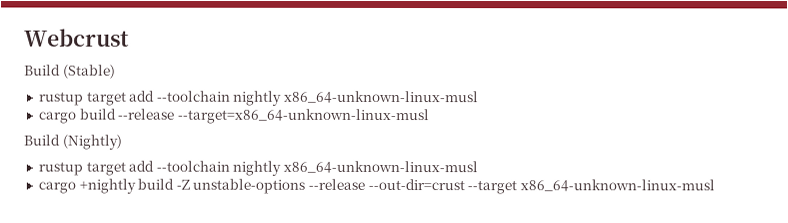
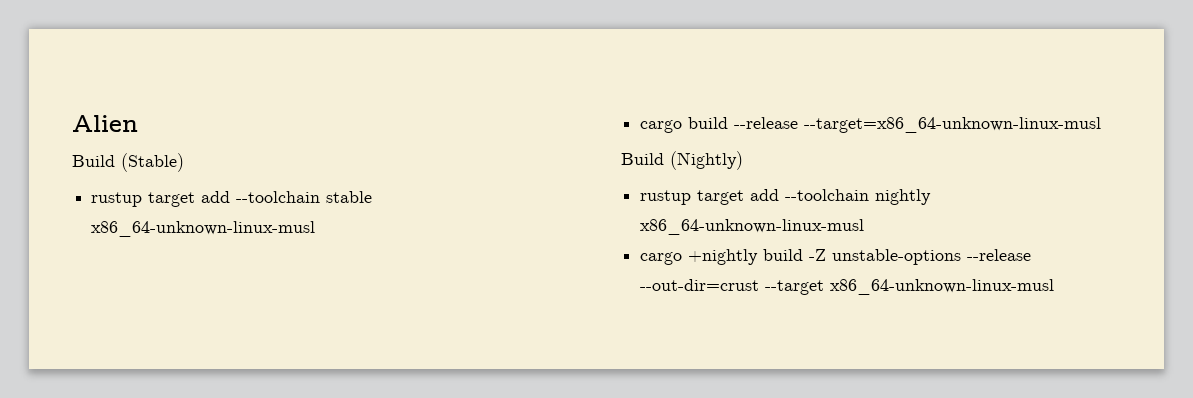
- Webcrust
+ Alien
  Build (Stable)
- rustup target add --toolchain nightly x86_64-unknown-linux-musl
+ rustup target add --toolchain stable x86_64-unknown-linux-musl

